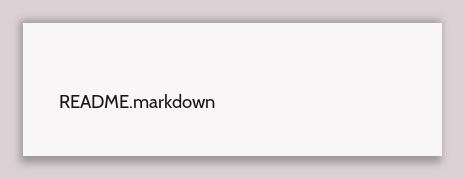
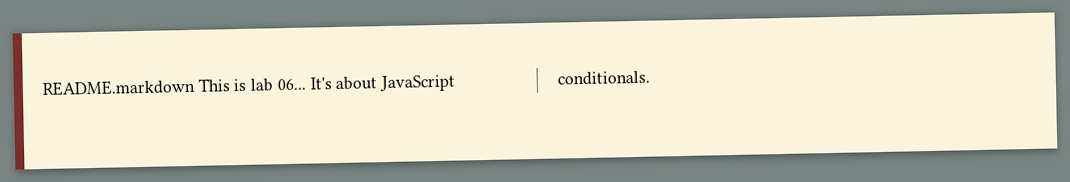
- README.markdown
+ README.markdown This is lab 06... It's about JavaScript conditionals.

